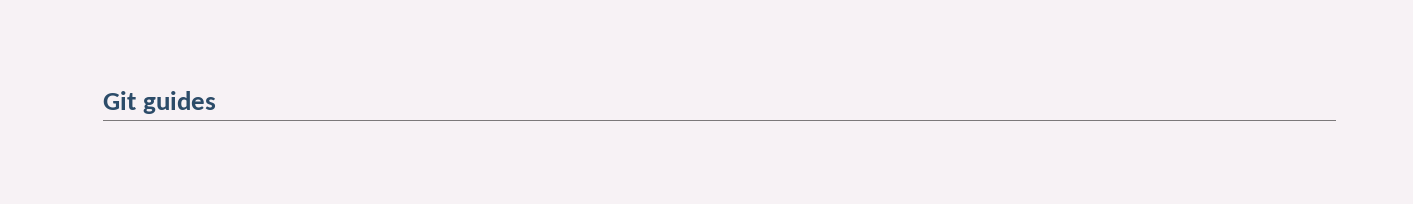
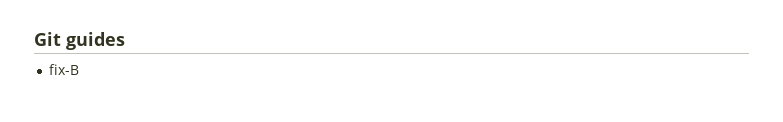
+ fix-B

